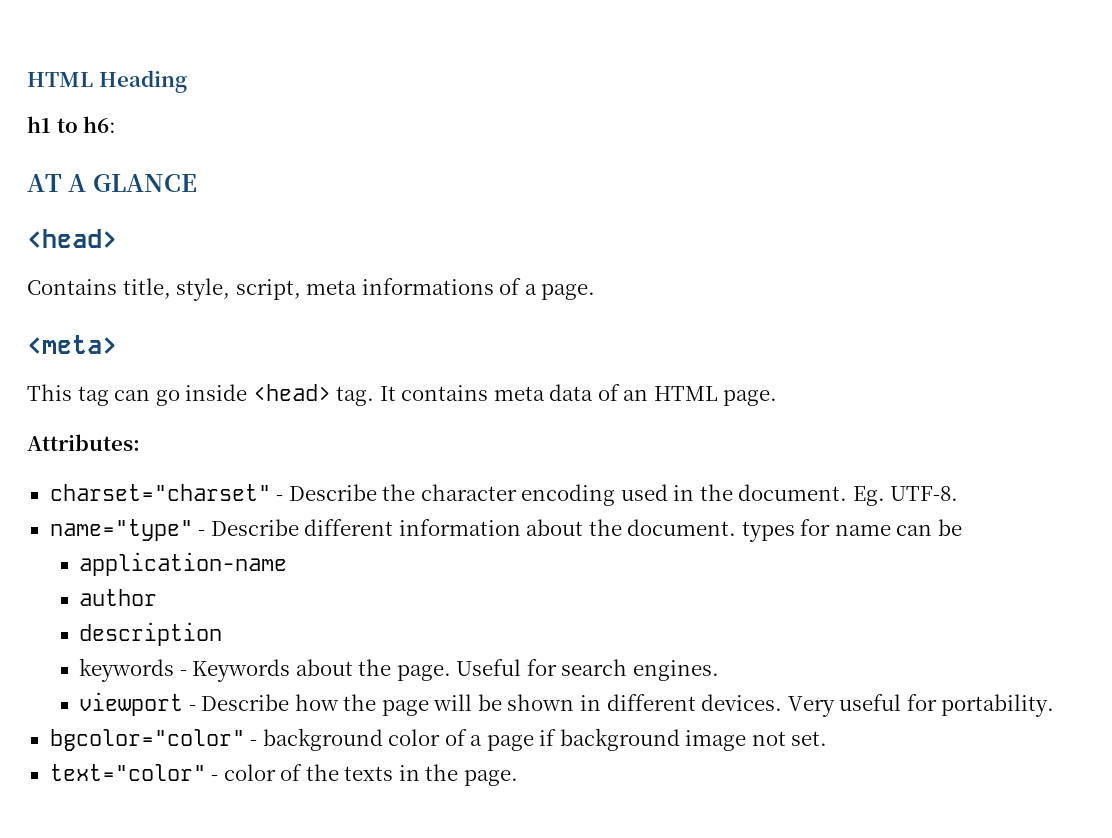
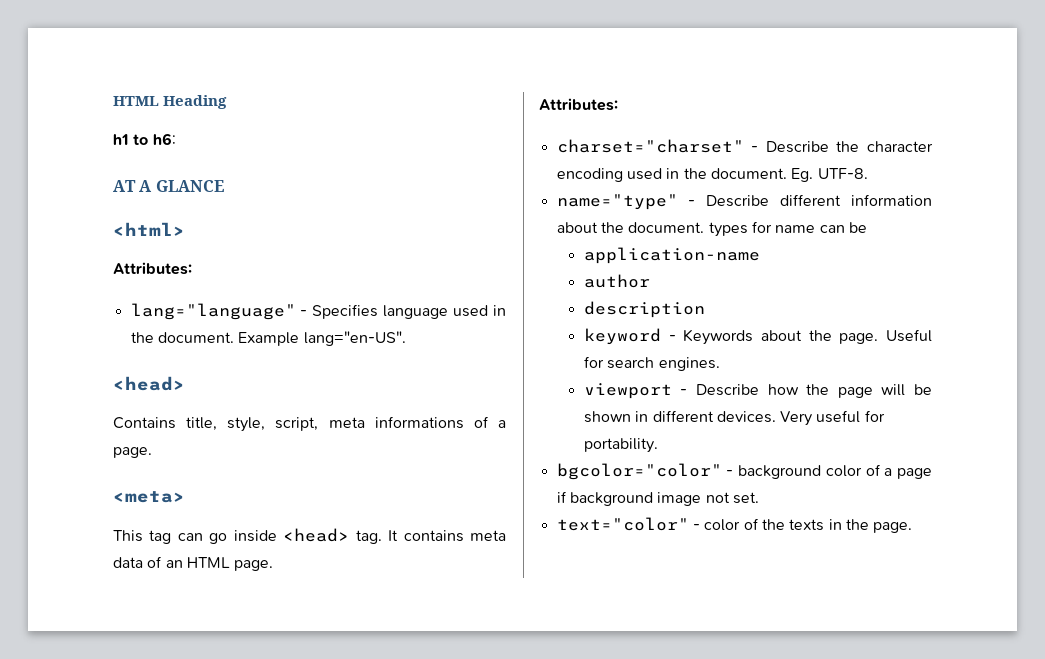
+ <html>
+ Attributes:
+ lang="language" - Specifies language used in the document. Example lang="en-US".
- keywords - Keywords about the page.
+ keyword - Keywords about the page.

